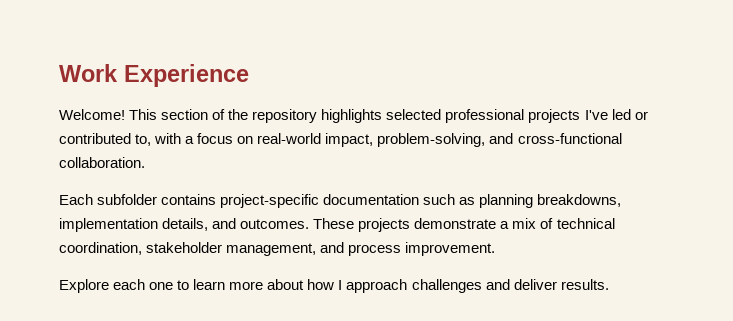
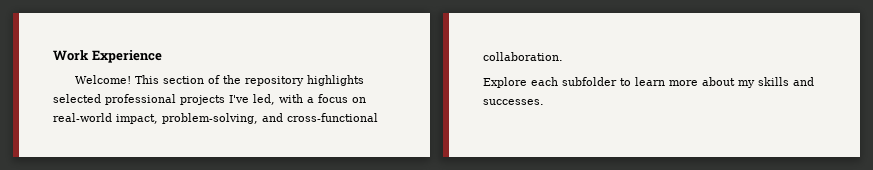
- This section of the repository highlights selected professional projects I've led or contributed to, with a focus on real-world impact, problem-solving, and cross-functional collaboration.
+ This section of the repository highlights selected professional projects I've led, with a focus on real-world impact, problem-solving, and cross-functional collaboration.
- Each subfolder contains project-specific documentation such as planning breakdowns, implementation details, and outcomes. These projects demonstrate a mix of technical coordination, stakeholder management, and process improvement.
- Explore each one to learn more about how I approach challenges and deliver results.
+ Explore each subfolder to learn more about my skills and successes.

